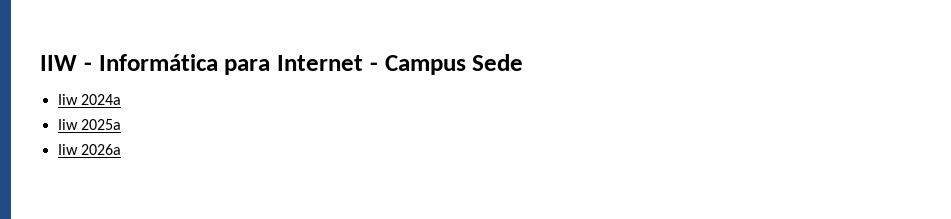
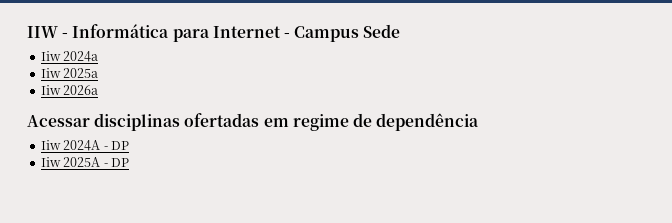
+ Acessar disciplinas ofertadas em regime de dependência
+ Iiw 2024A - DP
+ Iiw 2025A - DP

